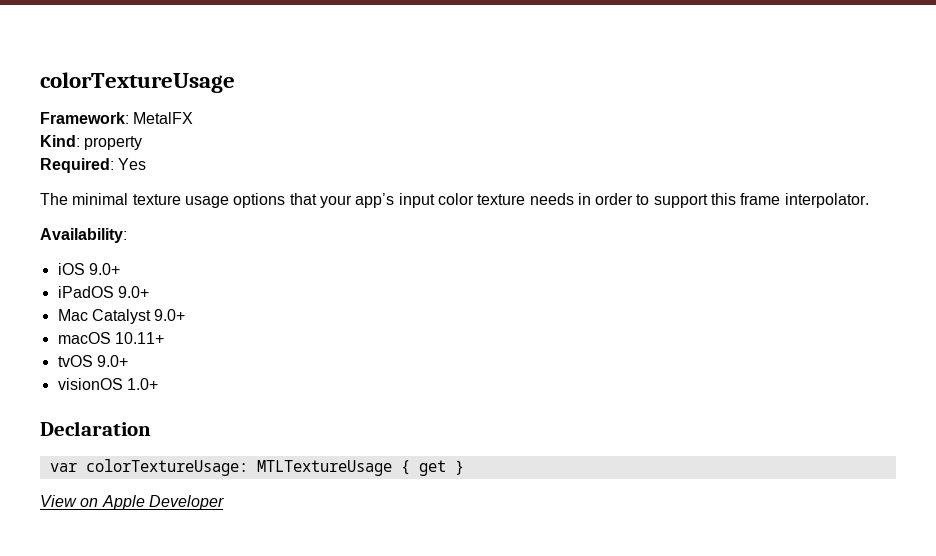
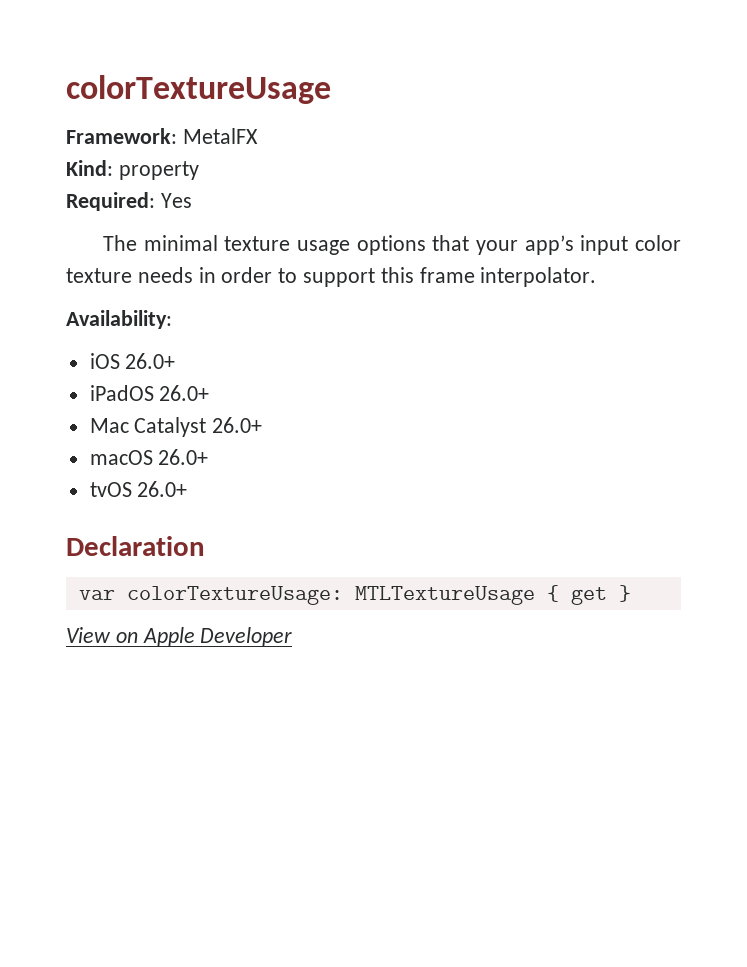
- iOS 9.0+
+ iOS 26.0+
- iPadOS 9.0+
+ iPadOS 26.0+
- Mac Catalyst 9.0+
+ Mac Catalyst 26.0+
- macOS 10.11+
+ macOS 26.0+
- tvOS 9.0+
- visionOS 1.0+
+ tvOS 26.0+

